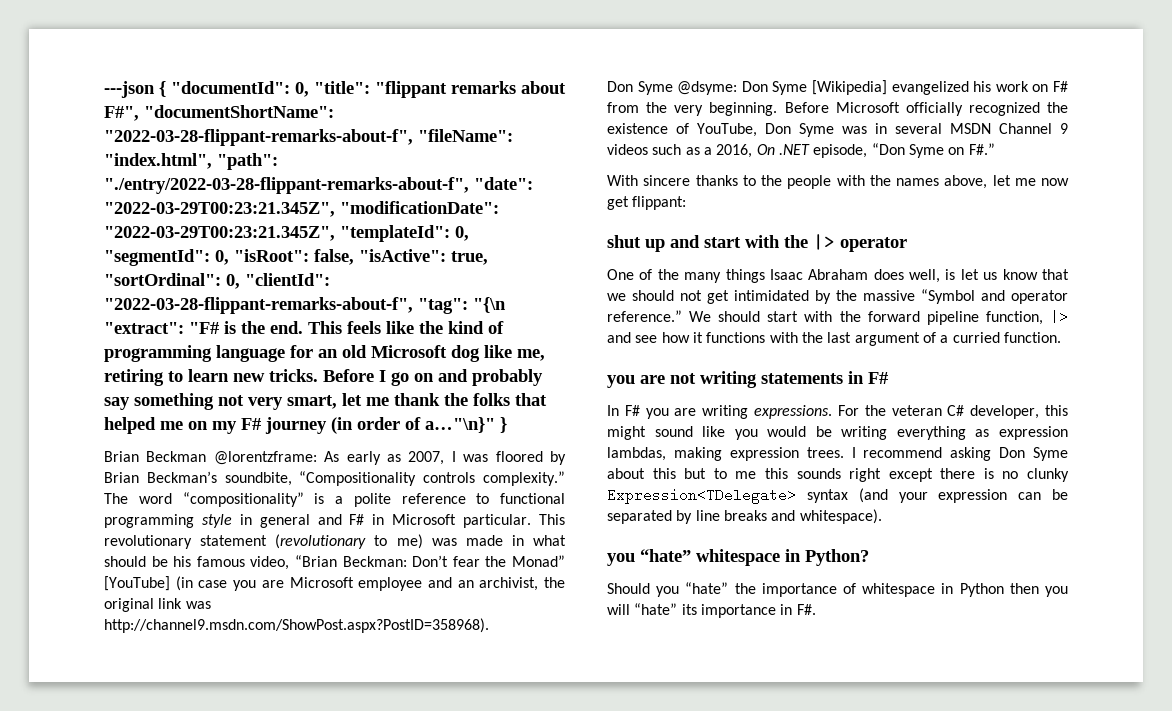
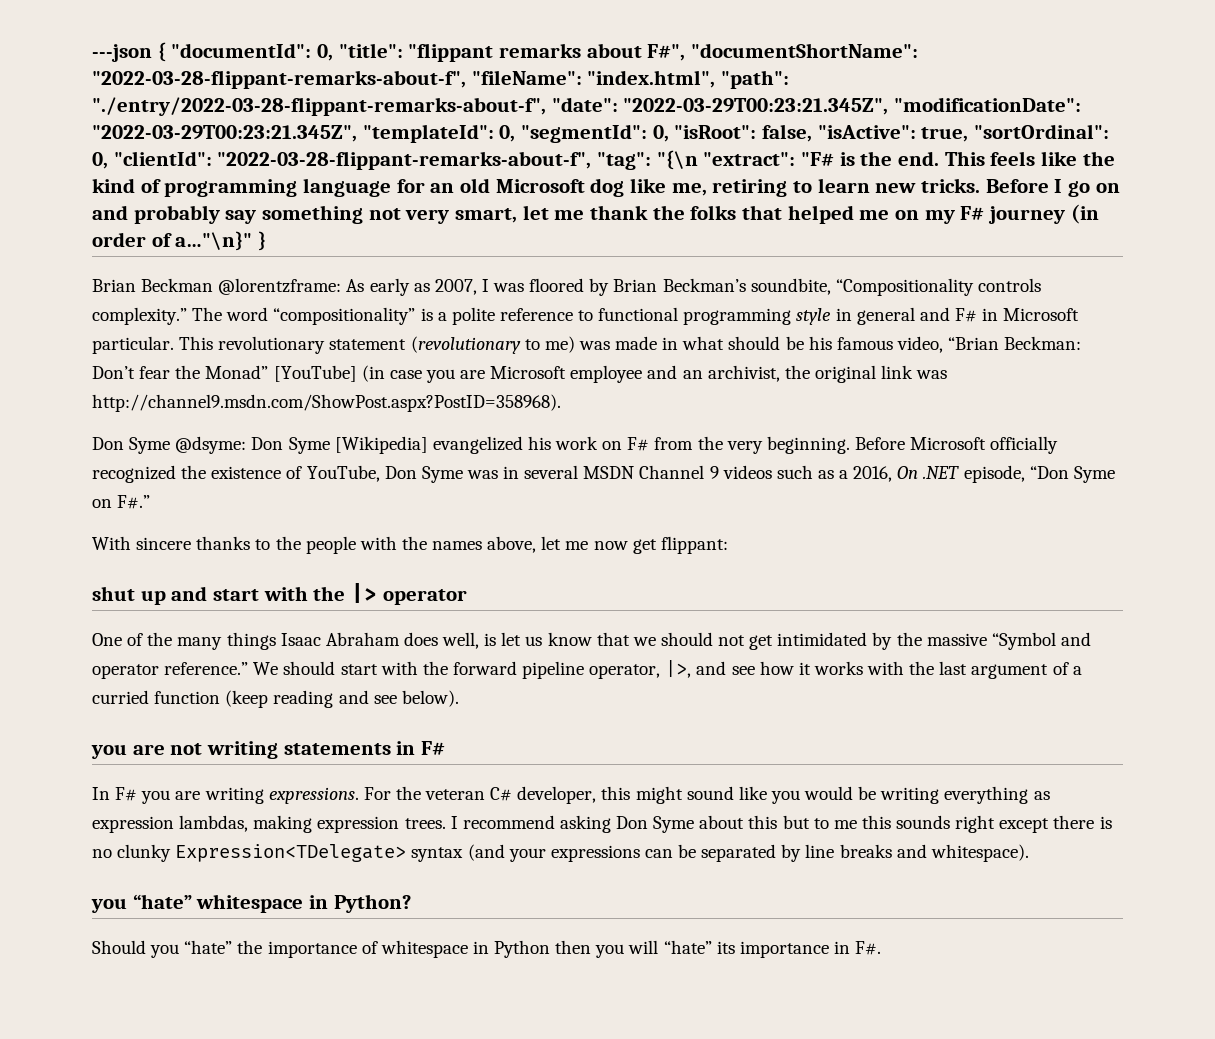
- We should start with the forward pipeline function, |> and see how it functions with the last argument of a curried function.
+ We should start with the forward pipeline operator, |>, and see how it works with the last argument of a curried function (keep reading and see below).
- I recommend asking Don Syme about this but to me this sounds right except there is no clunky Expression<TDelegate> syntax (and your expression can be separated by line breaks and whitespace).
+ I recommend asking Don Syme about this but to me this sounds right except there is no clunky Expression<TDelegate> syntax (and your expressions can be separated by line breaks and whitespace).

